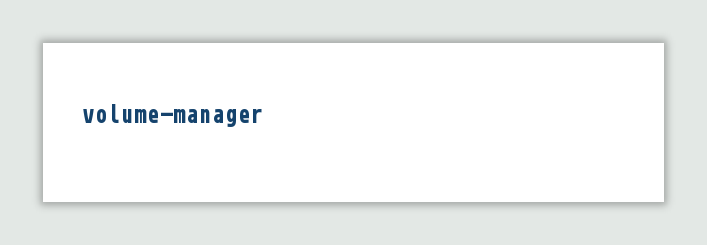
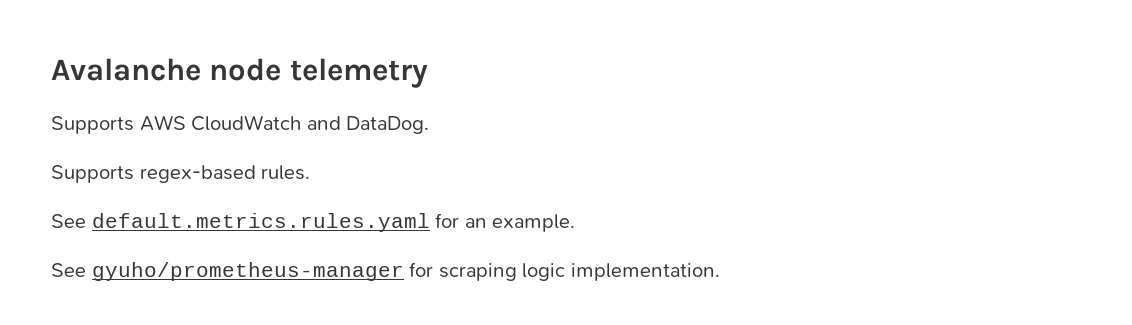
- volume-manager
+ Avalanche node telemetry
+ Supports AWS CloudWatch and DataDog.
+ Supports regex-based rules.
+ See default.metrics.rules.yaml for an example.
+ See gyuho/prometheus-manager for scraping logic implementation.

